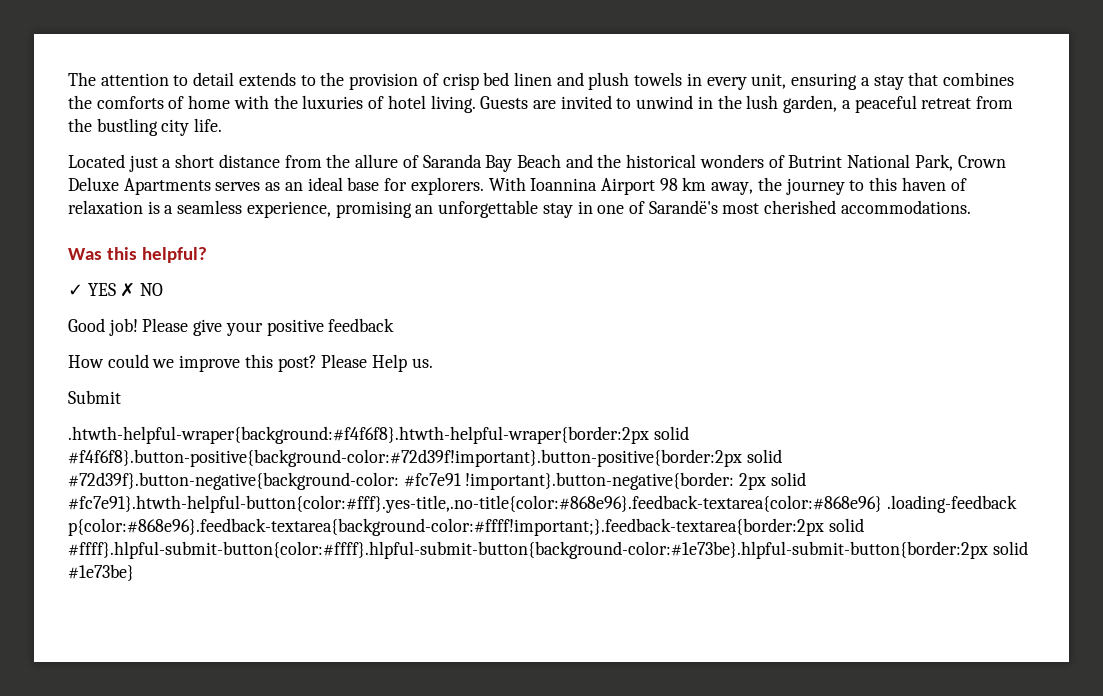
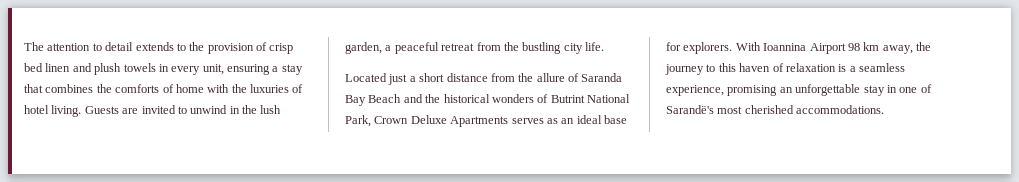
- Was this helpful?
- ✓ YES ✗ NO
- Good job! Please give your positive feedback
- How could we improve this post? Please Help us.
- Submit
- .htwth-helpful-wraper{background:#f4f6f8}.htwth-helpful-wraper{border:2px solid #f4f6f8}.button-positive{background-color:#72d39f!important}.button-positive{border:2px solid #72d39f}.button-negative{background-color: #fc7e91 !important}.button-negative{border: 2px solid #fc7e91}.htwth-helpful-button{color:#fff}.yes-title,.no-title{color:#868e96}.feedback-textarea{color:#868e96} .loading-feedback p{color:#868e96}.feedback-textarea{background-color:#ffff!important;}.feedback-textarea{border:2px solid #ffff}.hlpful-submit-button{color:#ffff}.hlpful-submit-button{background-color:#1e73be}.hlpful-submit-button{border:2px solid #1e73be}

